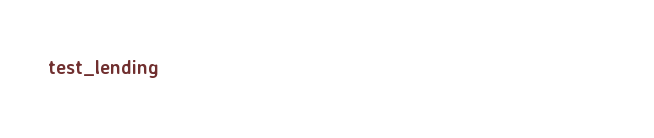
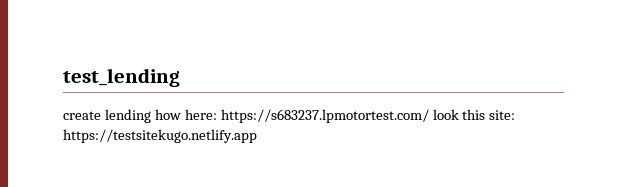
+ create lending how here: https://s683237.lpmotortest.com/ look this site: https://testsitekugo.netlify.app

